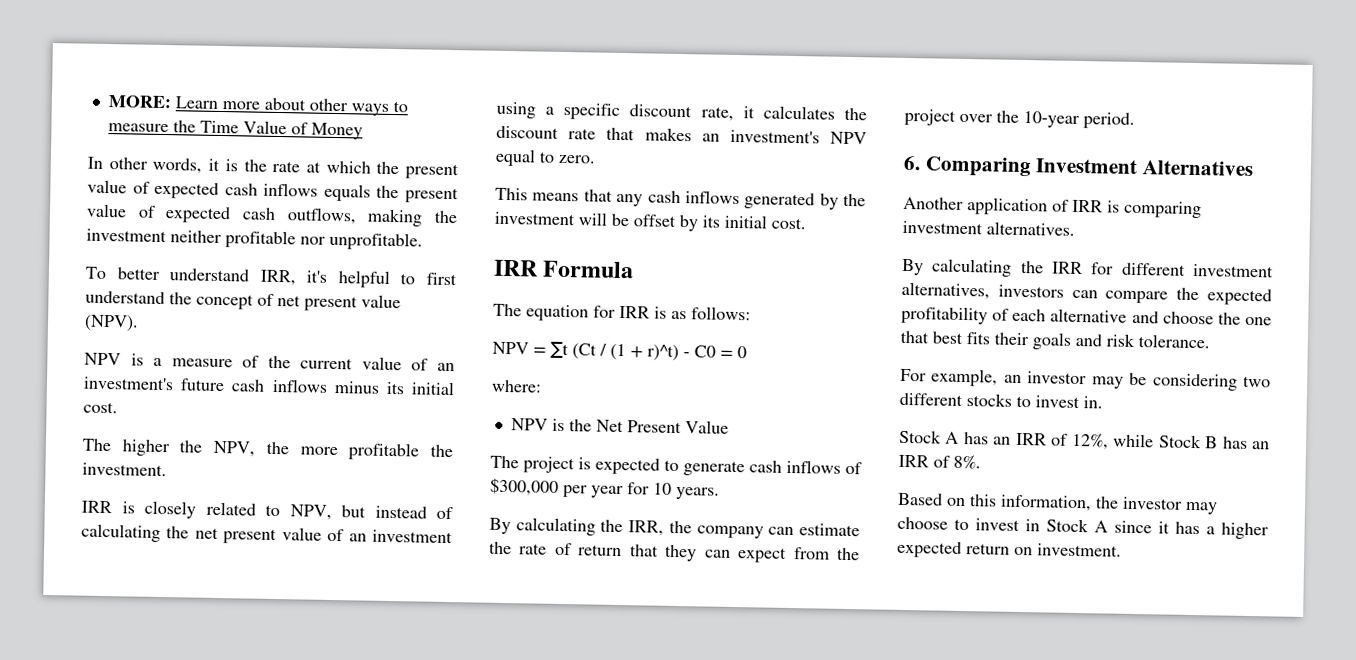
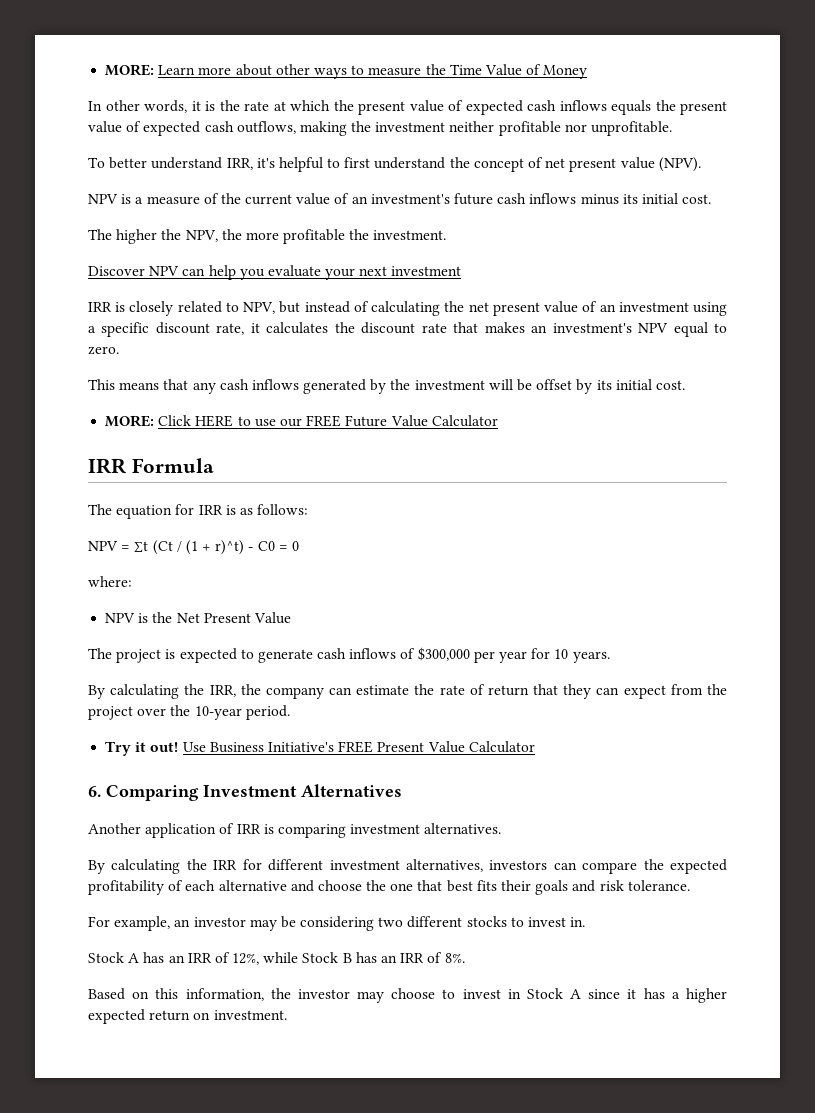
+ Discover NPV can help you evaluate your next investment
+ MORE: Click HERE to use our FREE Future Value Calculator
+ Try it out! Use Business Initiative's FREE Present Value Calculator

